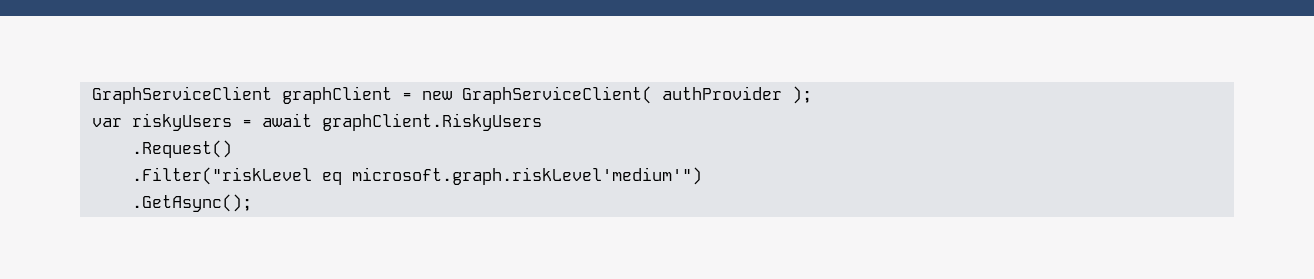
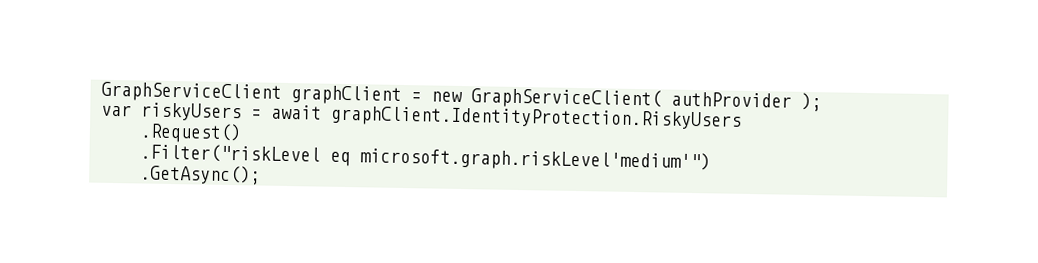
- var riskyUsers = await graphClient.RiskyUsers
+ var riskyUsers = await graphClient.IdentityProtection.RiskyUsers

